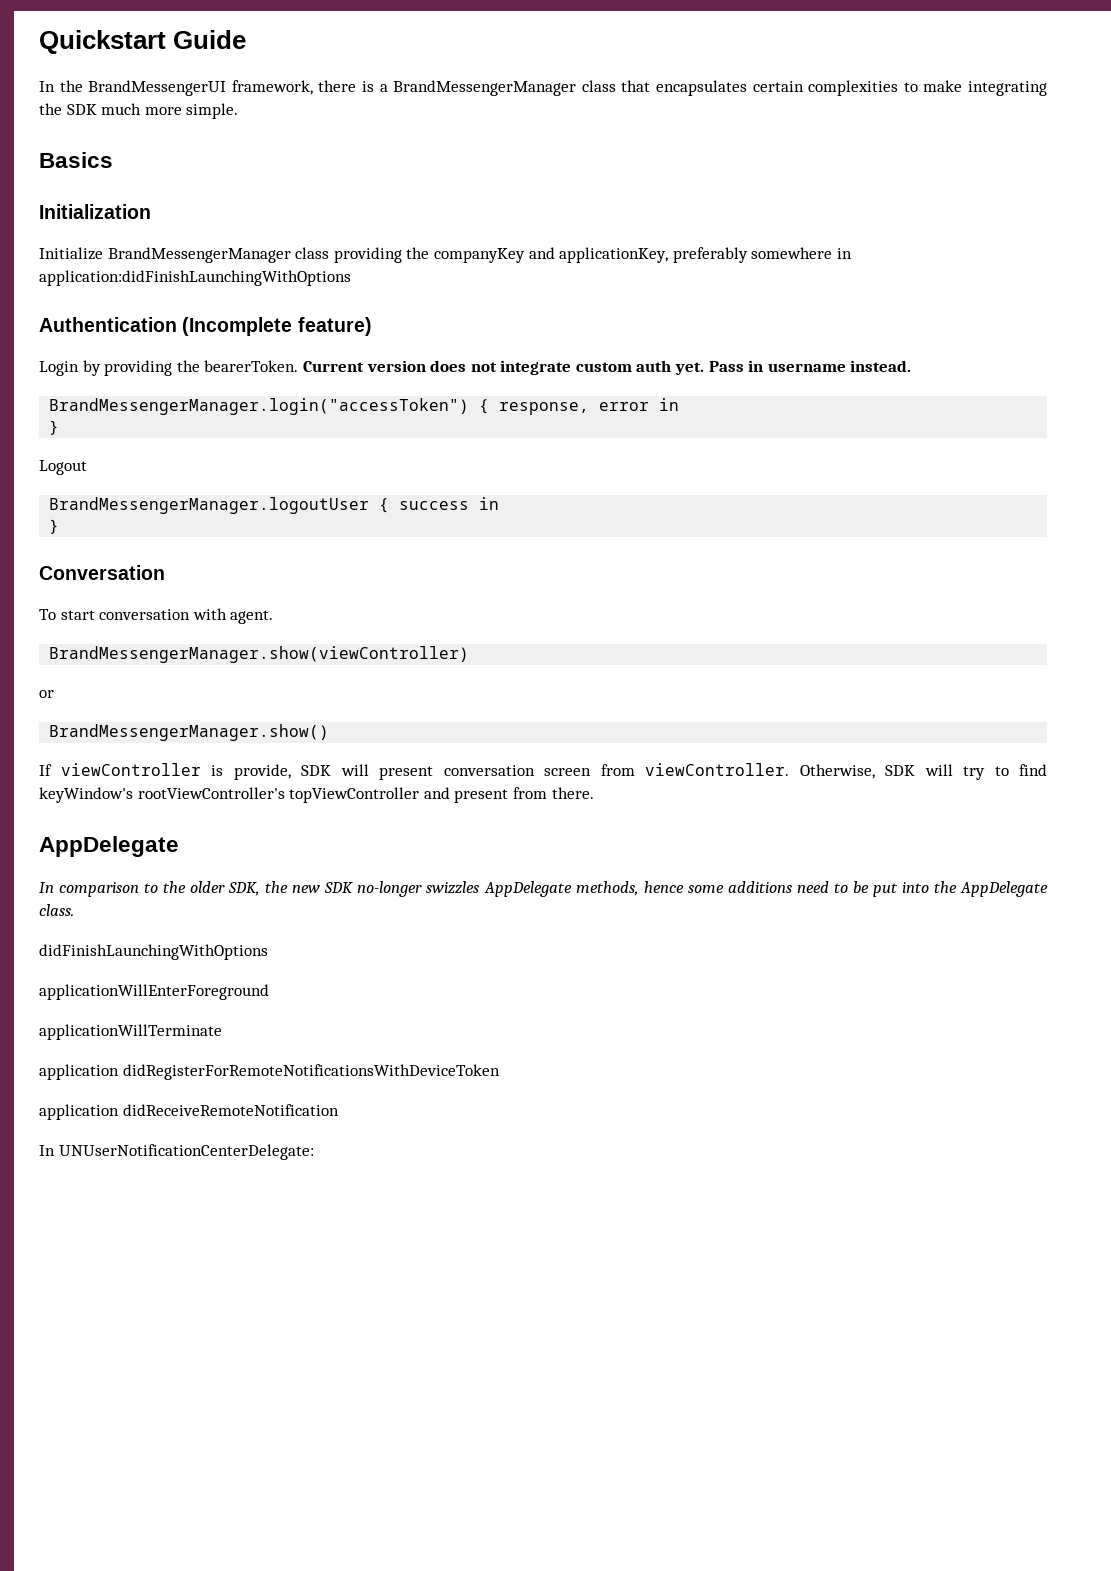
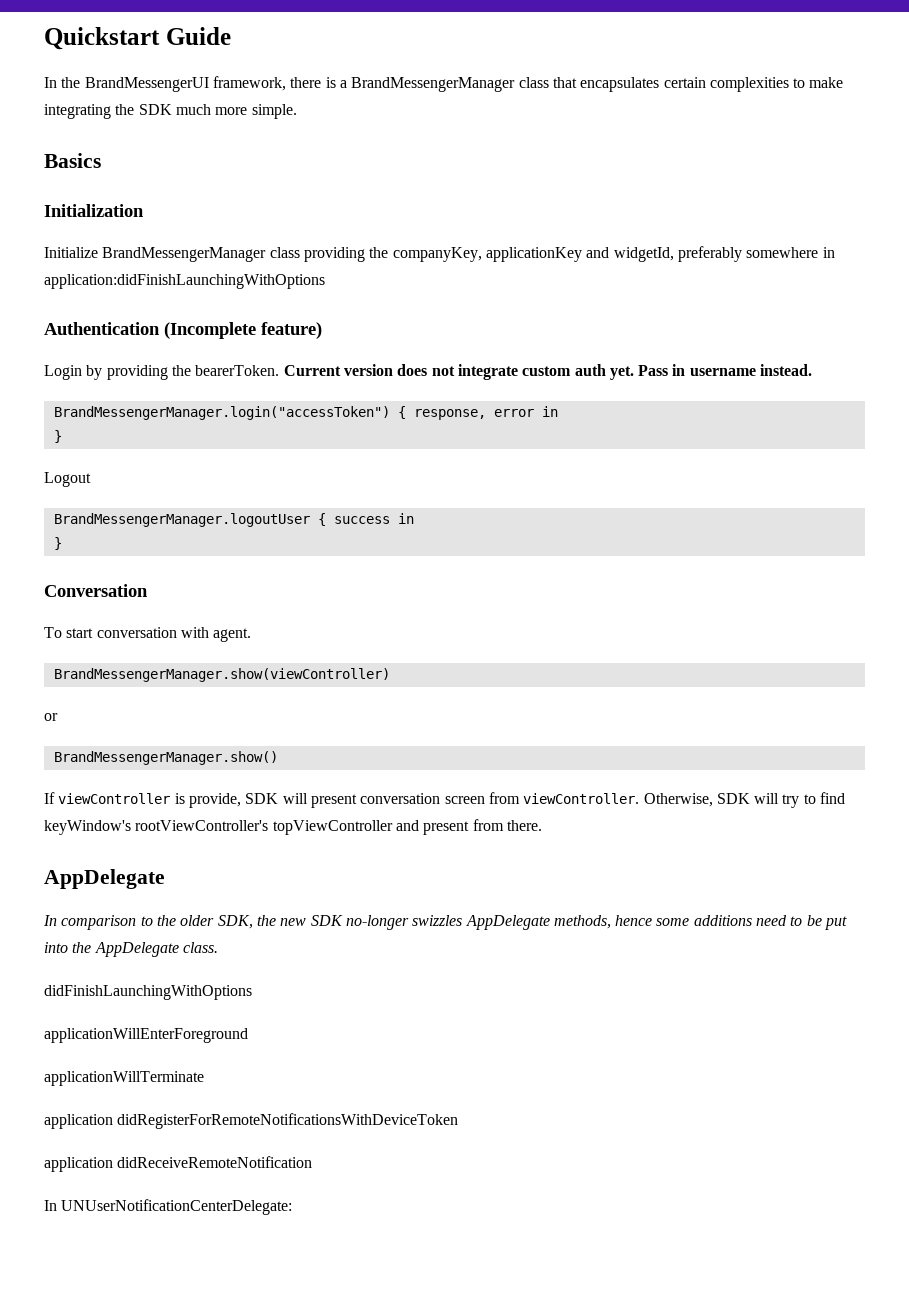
- Initialize BrandMessengerManager class providing the companyKey and applicationKey, preferably somewhere in application:didFinishLaunchingWithOptions
+ Initialize BrandMessengerManager class providing the companyKey, applicationKey and widgetId, preferably somewhere in application:didFinishLaunchingWithOptions

